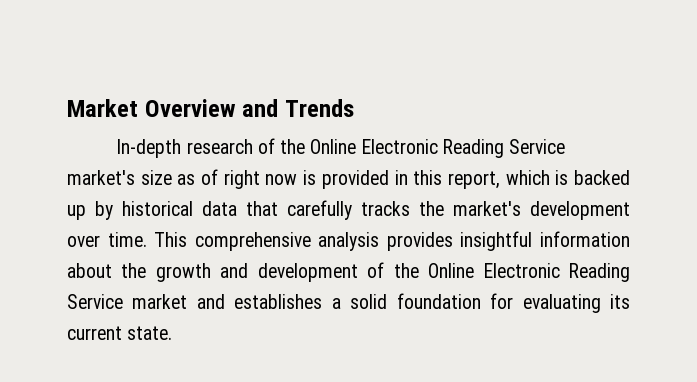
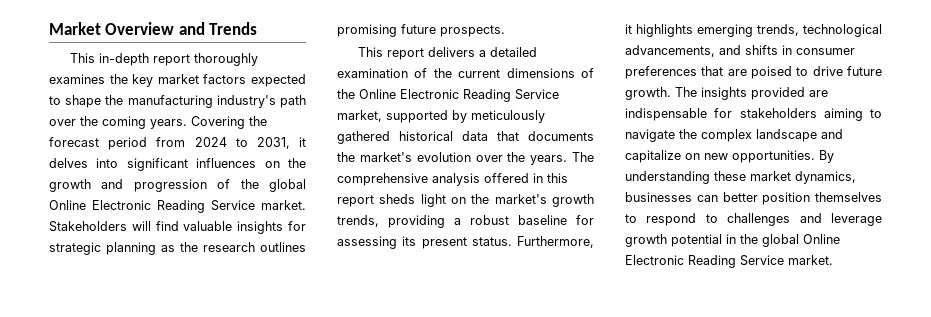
- In-depth research of the Online Electronic Reading Service market's size as of right now is provided in this report, which is backed up by historical data that carefully tracks the market's development over time. This comprehensive analysis provides insightful information about the growth and development of the Online Electronic Reading Service market and establishes a solid foundation for evaluating its current state.
+ This in-depth report thoroughly examines the key market factors expected to shape the manufacturing industry's path over the coming years. Covering the forecast period from 2024 to 2031, it delves into significant influences on the growth and progression of the global Online Electronic Reading Service market. Stakeholders will find valuable insights for strategic planning as the research outlines promising future prospects.
+ This report delivers a detailed examination of the current dimensions of the Online Electronic Reading Service market, supported by meticulously gathered historical data that documents the market's evolution over the years. The comprehensive analysis offered in this report sheds light on the market's growth trends, providing a robust baseline for assessing its present status. Furthermore, it highlights emerging trends, technological advancements, and shifts in consumer preferences that are poised to drive future growth. The insights provided are indispensable for stakeholders aiming to navigate the complex landscape and capitalize on new opportunities. By understanding these market dynamics, businesses can better position themselves to respond to challenges and leverage growth potential in the global Online Electronic Reading Service market.

